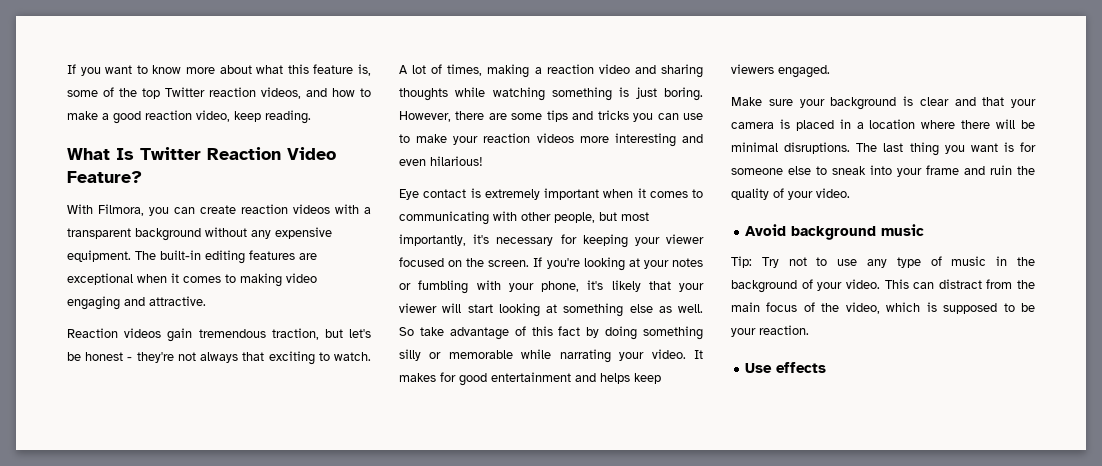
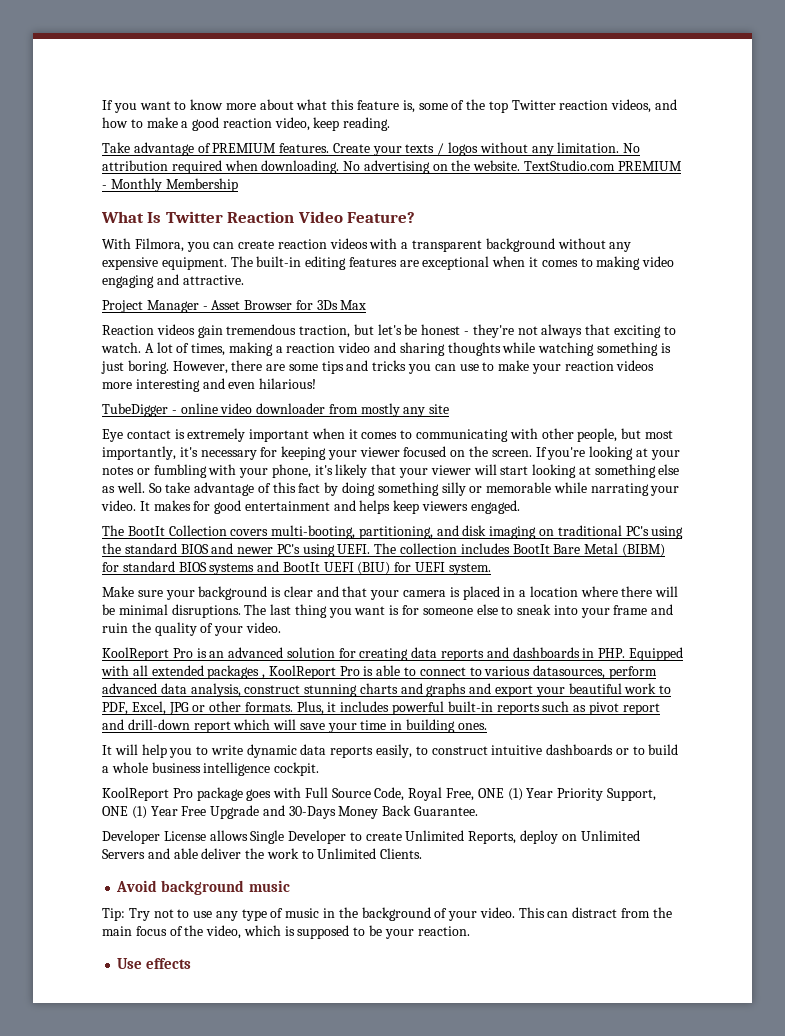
+ Take advantage of PREMIUM features. Create your texts / logos without any limitation. No attribution required when downloading. No advertising on the website. TextStudio.com PREMIUM - Monthly Membership
+ Project Manager - Asset Browser for 3Ds Max
+ TubeDigger - online video downloader from mostly any site
+ The BootIt Collection covers multi-booting, partitioning, and disk imaging on traditional PC's using the standard BIOS and newer PC's using UEFI. The collection includes BootIt Bare Metal (BIBM) for standard BIOS systems and BootIt UEFI (BIU) for UEFI system.
+ KoolReport Pro is an advanced solution for creating data reports and dashboards in PHP. Equipped with all extended packages , KoolReport Pro is able to connect to various datasources, perform advanced data analysis, construct stunning charts and graphs and export your beautiful work to PDF, Excel, JPG or other formats. Plus, it includes powerful built-in reports such as pivot report and drill-down report which will save your time in building ones.
+ It will help you to write dynamic data reports easily, to construct intuitive dashboards or to build a whole business intelligence cockpit.
+ KoolReport Pro package goes with Full Source Code, Royal Free, ONE (1) Year Priority Support, ONE (1) Year Free Upgrade and 30-Days Money Back Guarantee.
+ Developer License allows Single Developer to create Unlimited Reports, deploy on Unlimited Servers and able deliver the work to Unlimited Clients.

